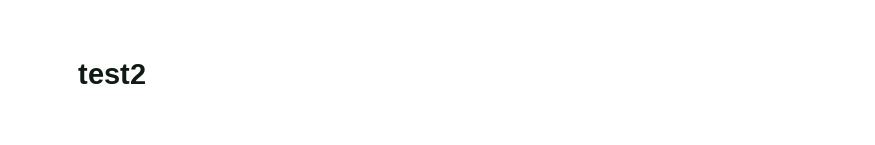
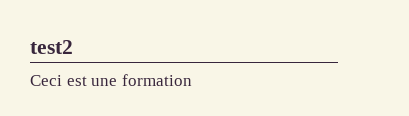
+ Ceci est une formation

